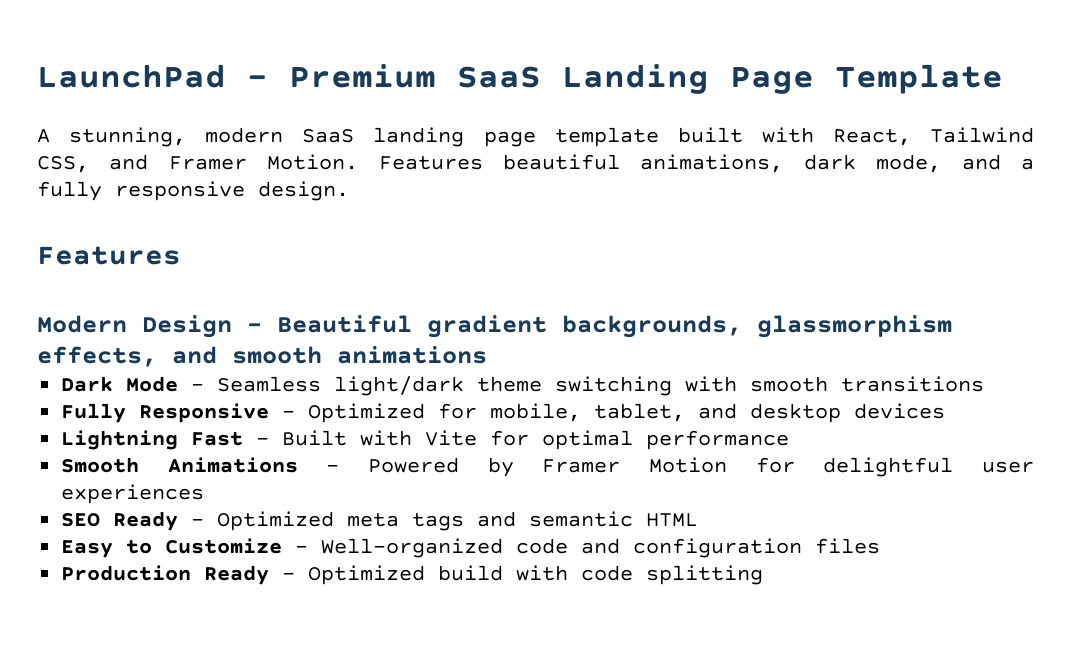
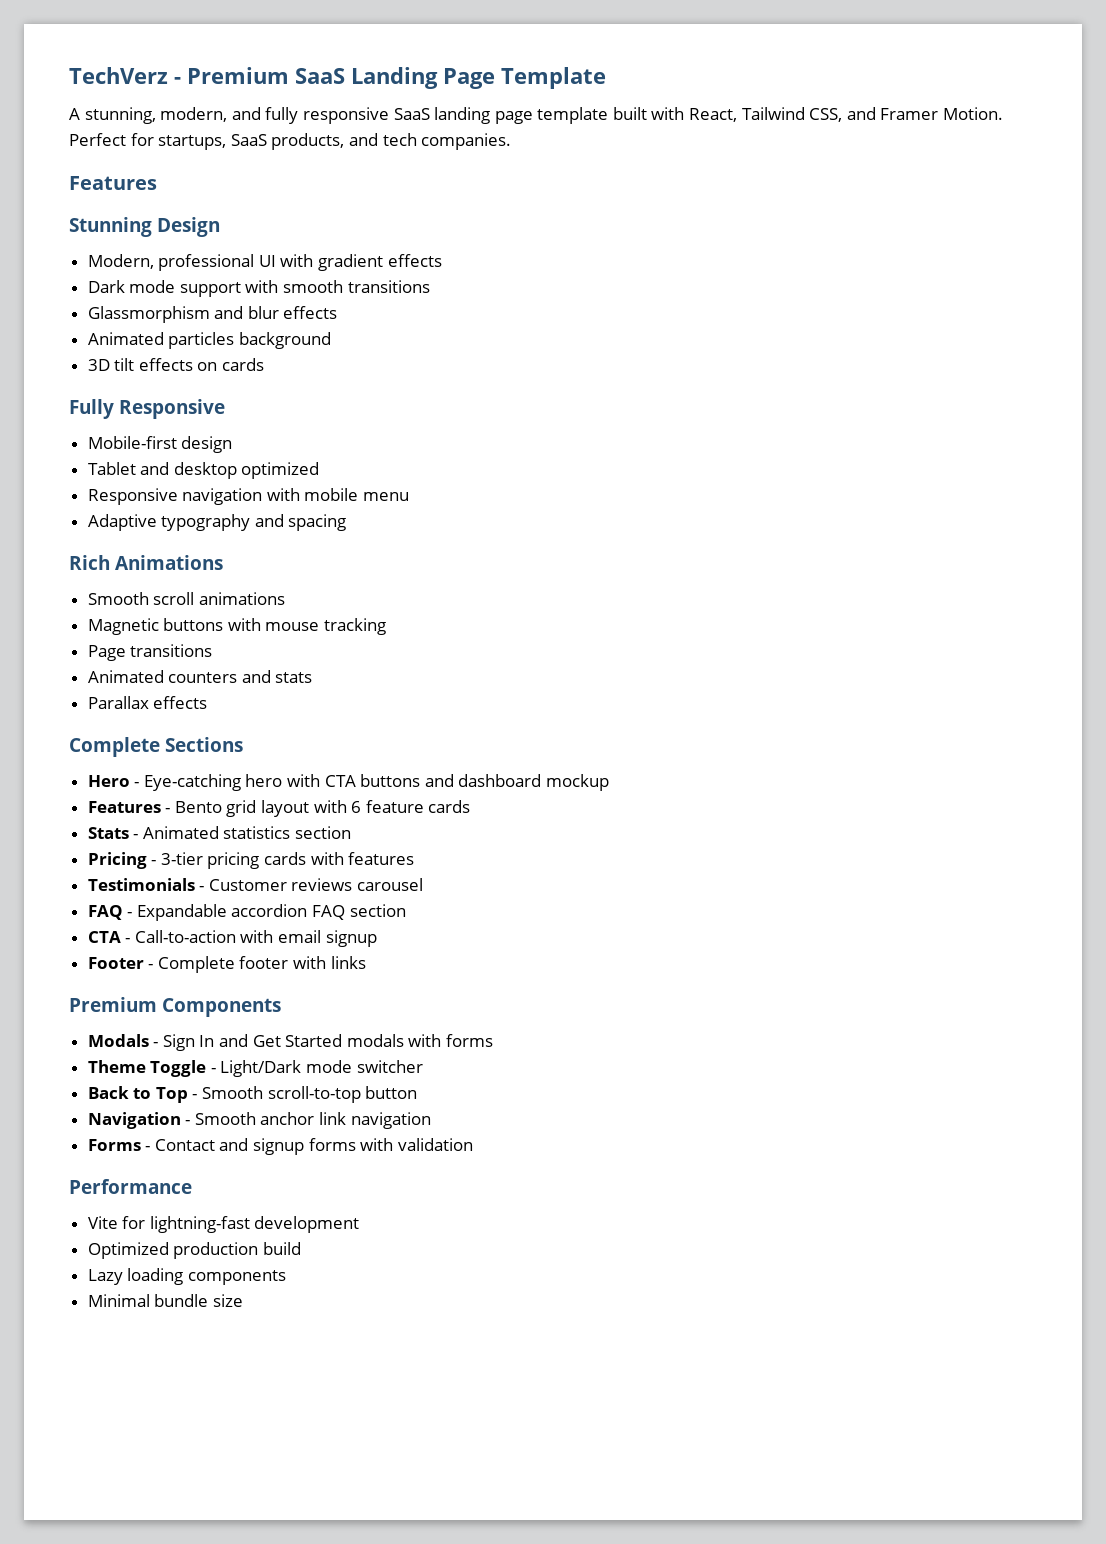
- LaunchPad - Premium SaaS Landing Page Template
+ TechVerz - Premium SaaS Landing Page Template
- A stunning, modern SaaS landing page template built with React, Tailwind CSS, and Framer Motion.
+ A stunning, modern, and fully responsive SaaS landing page template built with React, Tailwind CSS, and Framer Motion.
- Features beautiful animations, dark mode, and a fully responsive design.
+ Perfect for startups, SaaS products, and tech companies.
- Modern Design - Beautiful gradient backgrounds, glassmorphism effects, and smooth animations
- Dark Mode - Seamless light/dark theme switching with smooth transitions
- Fully Responsive - Optimized for mobile, tablet, and desktop devices
- Lightning Fast - Built with Vite for optimal performance
- Smooth Animations - Powered by Framer Motion for delightful user experiences
- SEO Ready - Optimized meta tags and semantic HTML
- Easy to Customize - Well-organized code and configuration files
- Production Ready - Optimized build with code splitting
+ Stunning Design
+ Modern, professional UI with gradient effects
+ Dark mode support with smooth transitions
+ Glassmorphism and blur effects
+ Animated particles background
+ 3D tilt effects on cards
+ Fully Responsive
+ Mobile-first design
+ Tablet and desktop optimized
+ Responsive navigation with mobile menu
+ Adaptive typography and spacing
+ Rich Animations
+ Smooth scroll animations
+ Magnetic buttons with mouse tracking
+ Page transitions
+ Animated counters and stats
+ Parallax effects
+ Complete Sections
+ Hero - Eye-catching hero with CTA buttons and dashboard mockup
+ Features - Bento grid layout with 6 feature cards
+ Stats - Animated statistics section
+ Pricing - 3-tier pricing cards with features
+ Testimonials - Customer reviews carousel
+ FAQ - Expandable accordion FAQ section
+ CTA - Call-to-action with email signup
+ Footer - Complete footer with links
+ Premium Components
+ Modals - Sign In and Get Started modals with forms
+ Theme Toggle - Light/Dark mode switcher
+ Back to Top - Smooth scroll-to-top button
+ Navigation - Smooth anchor link navigation
+ Forms - Contact and signup forms with validation
+ Performance
+ Vite for lightning-fast development
+ Optimized production build
+ Lazy loading components
+ Minimal bundle size

